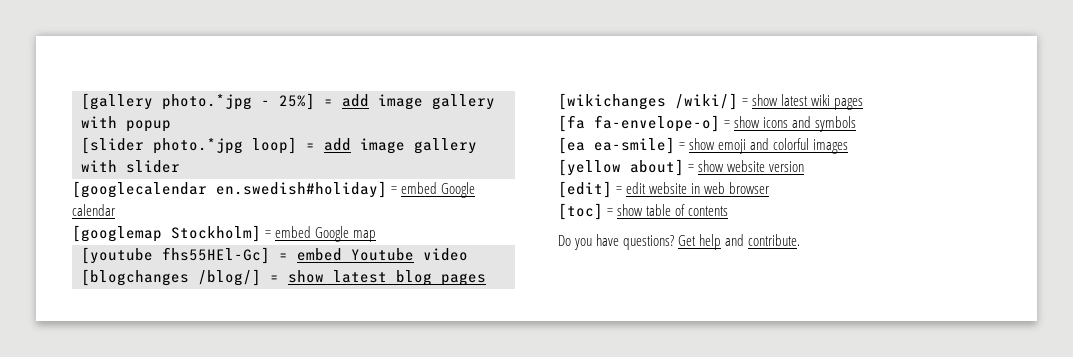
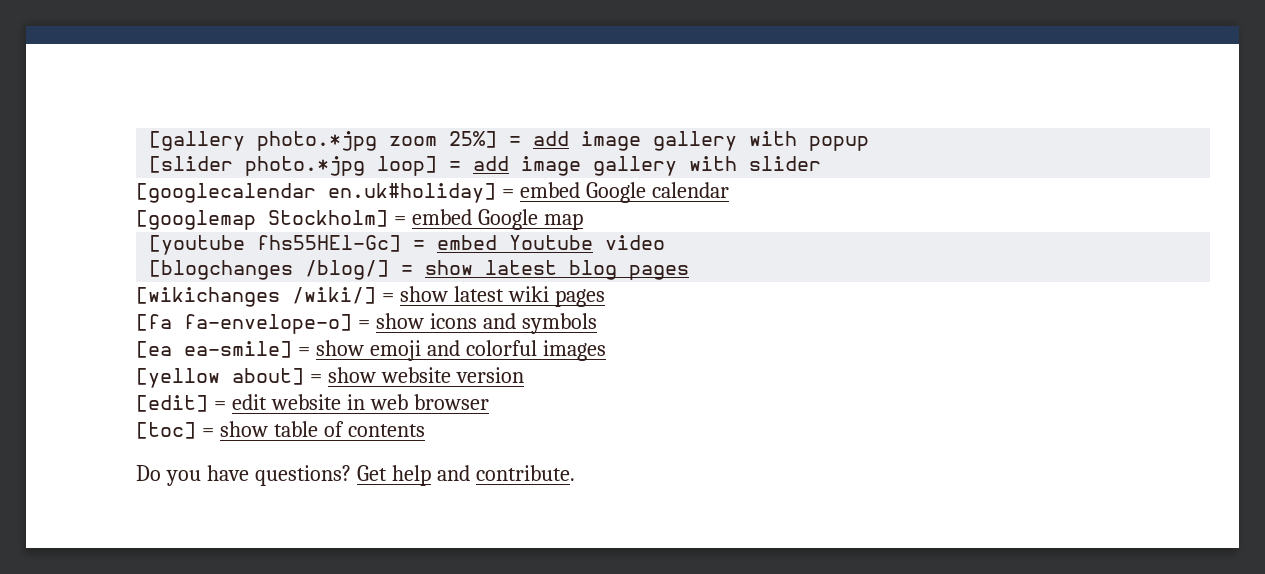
- [gallery photo.*jpg - 25%] = add image gallery with popup
+ [gallery photo.*jpg zoom 25%] = add image gallery with popup
- [googlecalendar en.swedish#holiday] = embed Google calendar
+ [googlecalendar en.uk#holiday] = embed Google calendar

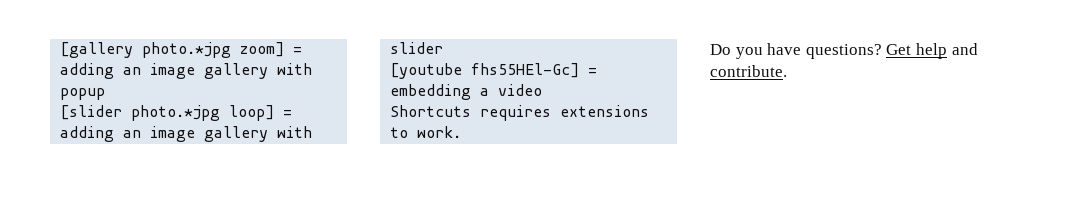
- [gallery photo.*jpg zoom 25%] = add image gallery with popup
+ [gallery photo.*jpg zoom] = adding an image gallery with popup
- [slider photo.*jpg loop] = add image gallery with slider
+ [slider photo.*jpg loop] = adding an image gallery with slider
- [googlecalendar en.uk#holiday] = embed Google calendar
- [googlemap Stockholm] = embed Google map
- [youtube fhs55HEl-Gc] = embed Youtube video
+ [youtube fhs55HEl-Gc] = embedding a video
- [blogchanges /blog/] = show latest blog pages
- [wikichanges /wiki/] = show latest wiki pages
- [fa fa-envelope-o] = show icons and symbols
- [ea ea-smile] = show emoji and colorful images
- [yellow about] = show website version
- [edit] = edit website in web browser
- [toc] = show table of contents
+ Shortcuts requires extensions to work.

